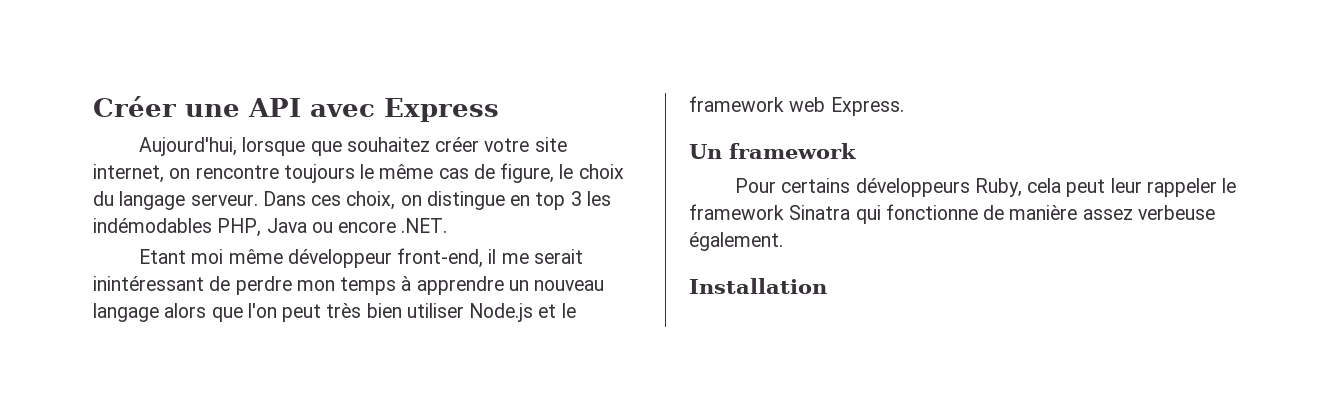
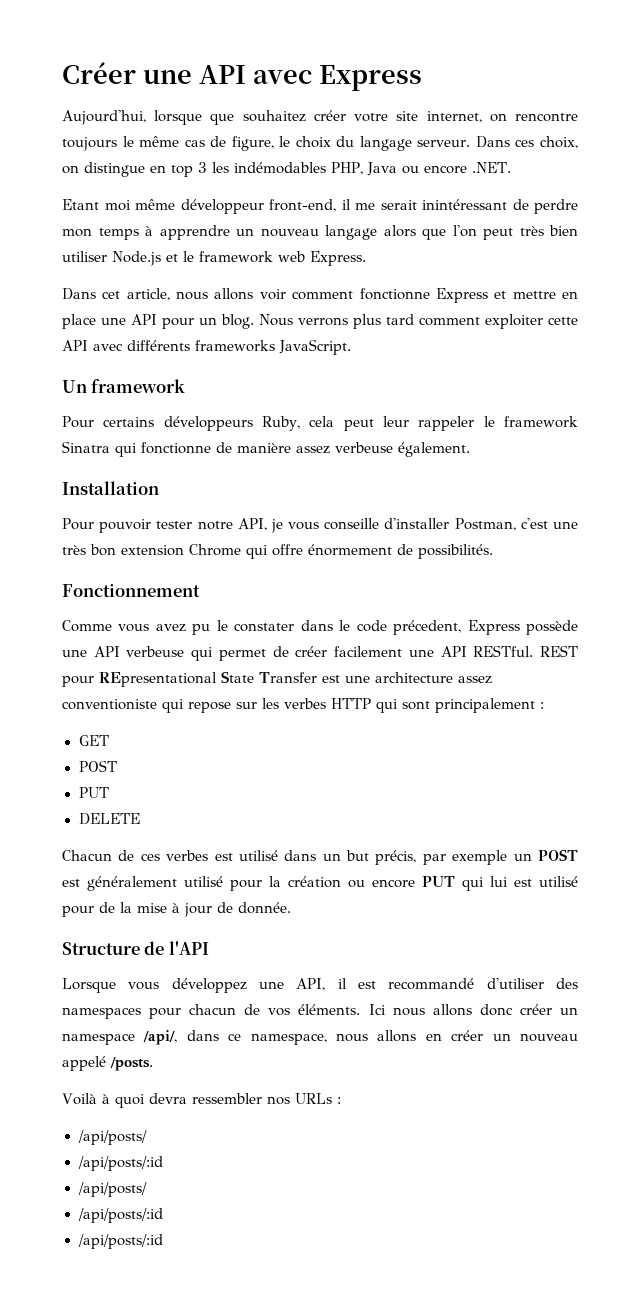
+ Dans cet article, nous allons voir comment fonctionne Express et mettre en place une API pour un blog. Nous verrons plus tard comment exploiter cette API avec différents frameworks JavaScript.
+ Pour pouvoir tester notre API, je vous conseille d'installer Postman, c'est une très bon extension Chrome qui offre énormement de possibilités.
+ Fonctionnement
+ Comme vous avez pu le constater dans le code précedent, Express possède une API verbeuse qui permet de créer facilement une API RESTful. REST pour REpresentational State Transfer est une architecture assez conventioniste qui repose sur les verbes HTTP qui sont principalement :
+ GET
+ POST
+ PUT
+ DELETE
+ Chacun de ces verbes est utilisé dans un but précis, par exemple un POST est généralement utilisé pour la création ou encore PUT qui lui est utilisé pour de la mise à jour de donnée.
+ Structure de l'API
+ Lorsque vous développez une API, il est recommandé d'utiliser des namespaces pour chacun de vos éléments. Ici nous allons donc créer un namespace /api/, dans ce namespace, nous allons en créer un nouveau appelé /posts.
+ Voilà à quoi devra ressembler nos URLs :
+ /api/posts/
+ /api/posts/:id
+ /api/posts/
+ /api/posts/:id
+ /api/posts/:id

